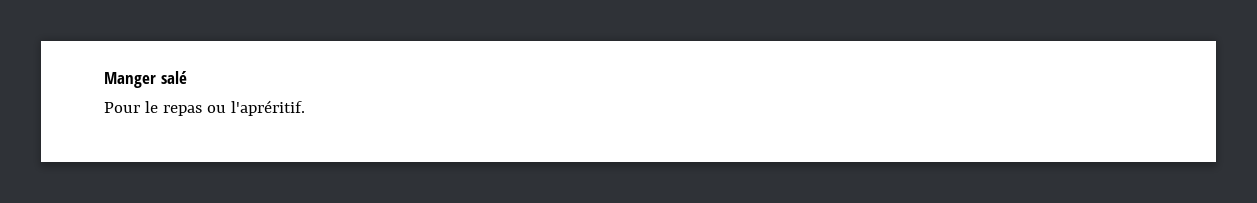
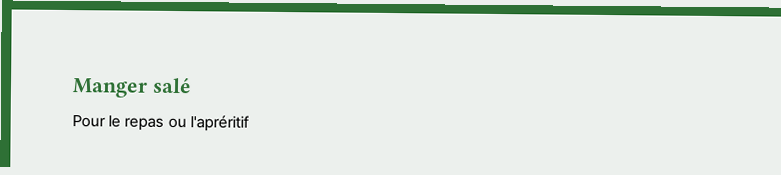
- Pour le repas ou l'apréritif.
+ Pour le repas ou l'apréritif

